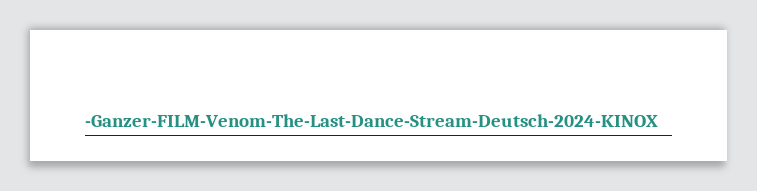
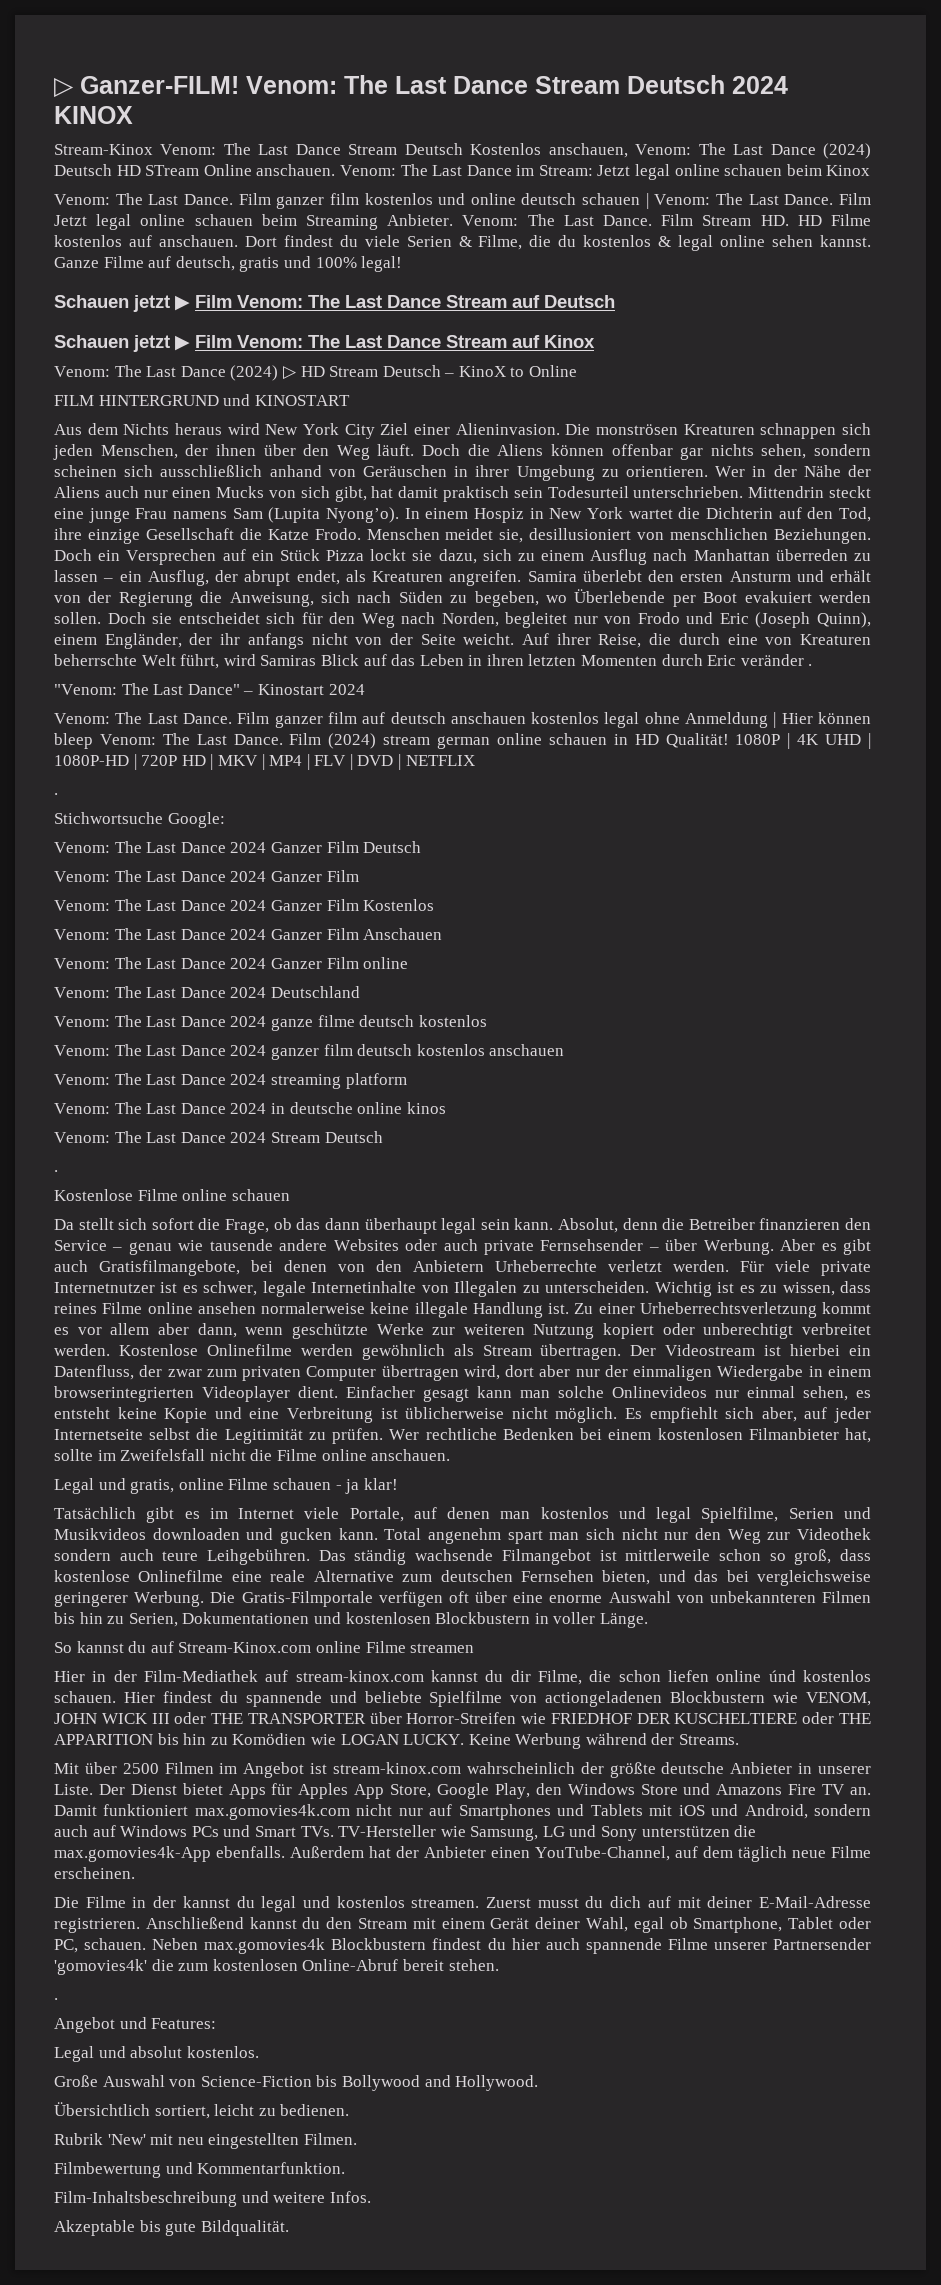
- -Ganzer-FILM-Venom-The-Last-Dance-Stream-Deutsch-2024-KINOX
+ ▷ Ganzer-FILM! Venom: The Last Dance Stream Deutsch 2024 KINOX
+ Stream-Kinox Venom: The Last Dance Stream Deutsch Kostenlos anschauen, Venom: The Last Dance (2024) Deutsch HD STream Online anschauen. Venom: The Last Dance im Stream: Jetzt legal online schauen beim Kinox
+ Venom: The Last Dance. Film ganzer film kostenlos und online deutsch schauen | Venom: The Last Dance. Film Jetzt legal online schauen beim Streaming Anbieter. Venom: The Last Dance. Film Stream HD. HD Filme kostenlos auf anschauen. Dort findest du viele Serien & Filme, die du kostenlos & legal online sehen kannst. Ganze Filme auf deutsch, gratis und 100% legal!
+ Schauen jetzt ▶ Film Venom: The Last Dance Stream auf Deutsch
+ Schauen jetzt ▶ Film Venom: The Last Dance Stream auf Kinox
+ Venom: The Last Dance (2024) ▷ HD Stream Deutsch – KinoX to Online
+ FILM HINTERGRUND und KINOSTART
+ Aus dem Nichts heraus wird New York City Ziel einer Alieninvasion. Die monströsen Kreaturen schnappen sich jeden Menschen, der ihnen über den Weg läuft. Doch die Aliens können offenbar gar nichts sehen, sondern scheinen sich ausschließlich anhand von Geräuschen in ihrer Umgebung zu orientieren. Wer in der Nähe der Aliens auch nur einen Mucks von sich gibt, hat damit praktisch sein Todesurteil unterschrieben. Mittendrin steckt eine junge Frau namens Sam (Lupita Nyong’o). In einem Hospiz in New York wartet die Dichterin auf den Tod, ihre einzige Gesellschaft die Katze Frodo. Menschen meidet sie, desillusioniert von menschlichen Beziehungen. Doch ein Versprechen auf ein Stück Pizza lockt sie dazu, sich zu einem Ausflug nach Manhattan überreden zu lassen – ein Ausflug, der abrupt endet, als Kreaturen angreifen. Samira überlebt den ersten Ansturm und erhält von der Regierung die Anweisung, sich nach Süden zu begeben, wo Überlebende per Boot evakuiert werden sollen. Doch sie entscheidet sich für den Weg nach Norden, begleitet nur von Frodo und Eric (Joseph Quinn), einem Engländer, der ihr anfangs nicht von der Seite weicht. Auf ihrer Reise, die durch eine von Kreaturen beherrschte Welt führt, wird Samiras Blick auf das Leben in ihren letzten Momenten durch Eric veränder .
+ "Venom: The Last Dance" – Kinostart 2024
+ Venom: The Last Dance. Film ganzer film auf deutsch anschauen kostenlos legal ohne Anmeldung | Hier können bleep Venom: The Last Dance. Film (2024) stream german online schauen in HD Qualität! 1080P | 4K UHD | 1080P-HD | 720P HD | MKV | MP4 | FLV | DVD | NETFLIX
+ .
+ Stichwortsuche Google:
+ Venom: The Last Dance 2024 Ganzer Film Deutsch
+ Venom: The Last Dance 2024 Ganzer Film
+ Venom: The Last Dance 2024 Ganzer Film Kostenlos
+ Venom: The Last Dance 2024 Ganzer Film Anschauen
+ Venom: The Last Dance 2024 Ganzer Film online
+ Venom: The Last Dance 2024 Deutschland
+ Venom: The Last Dance 2024 ganze filme deutsch kostenlos
+ Venom: The Last Dance 2024 ganzer film deutsch kostenlos anschauen
+ Venom: The Last Dance 2024 streaming platform
+ Venom: The Last Dance 2024 in deutsche online kinos
+ Venom: The Last Dance 2024 Stream Deutsch
+ .
+ Kostenlose Filme online schauen
+ Da stellt sich sofort die Frage, ob das dann überhaupt legal sein kann. Absolut, denn die Betreiber finanzieren den Service – genau wie tausende andere Websites oder auch private Fernsehsender – über Werbung. Aber es gibt auch Gratisfilmangebote, bei denen von den Anbietern Urheberrechte verletzt werden. Für viele private Internetnutzer ist es schwer, legale Internetinhalte von Illegalen zu unterscheiden. Wichtig ist es zu wissen, dass reines Filme online ansehen normalerweise keine illegale Handlung ist. Zu einer Urheberrechtsverletzung kommt es vor allem aber dann, wenn geschützte Werke zur weiteren Nutzung kopiert oder unberechtigt verbreitet werden. Kostenlose Onlinefilme werden gewöhnlich als Stream übertragen. Der Videostream ist hierbei ein Datenfluss, der zwar zum privaten Computer übertragen wird, dort aber nur der einmaligen Wiedergabe in einem browserintegrierten Videoplayer dient. Einfacher gesagt kann man solche Onlinevideos nur einmal sehen, es entsteht keine Kopie und eine Verbreitung ist üblicherweise nicht möglich. Es empfiehlt sich aber, auf jeder Internetseite selbst die Legitimität zu prüfen. Wer rechtliche Bedenken bei einem kostenlosen Filmanbieter hat, sollte im Zweifelsfall nicht die Filme online anschauen.
+ Legal und gratis, online Filme schauen - ja klar!
+ Tatsächlich gibt es im Internet viele Portale, auf denen man kostenlos und legal Spielfilme, Serien und Musikvideos downloaden und gucken kann. Total angenehm spart man sich nicht nur den Weg zur Videothek sondern auch teure Leihgebühren. Das ständig wachsende Filmangebot ist mittlerweile schon so groß, dass kostenlose Onlinefilme eine reale Alternative zum deutschen Fernsehen bieten, und das bei vergleichsweise geringerer Werbung. Die Gratis-Filmportale verfügen oft über eine enorme Auswahl von unbekannteren Filmen bis hin zu Serien, Dokumentationen und kostenlosen Blockbustern in voller Länge.
+ So kannst du auf Stream-Kinox.com online Filme streamen
+ Hier in der Film-Mediathek auf stream-kinox.com kannst du dir Filme, die schon liefen online únd kostenlos schauen. Hier findest du spannende und beliebte Spielfilme von actiongeladenen Blockbustern wie VENOM, JOHN WICK III oder THE TRANSPORTER über Horror-Streifen wie FRIEDHOF DER KUSCHELTIERE oder THE APPARITION bis hin zu Komödien wie LOGAN LUCKY. Keine Werbung während der Streams.
+ Mit über 2500 Filmen im Angebot ist stream-kinox.com wahrscheinlich der größte deutsche Anbieter in unserer Liste. Der Dienst bietet Apps für Apples App Store, Google Play, den Windows Store und Amazons Fire TV an. Damit funktioniert max.gomovies4k.com nicht nur auf Smartphones und Tablets mit iOS und Android, sondern auch auf Windows PCs und Smart TVs. TV-Hersteller wie Samsung, LG und Sony unterstützen die max.gomovies4k-App ebenfalls. Außerdem hat der Anbieter einen YouTube-Channel, auf dem täglich neue Filme erscheinen.
+ Die Filme in der kannst du legal und kostenlos streamen. Zuerst musst du dich auf mit deiner E-Mail-Adresse registrieren. Anschließend kannst du den Stream mit einem Gerät deiner Wahl, egal ob Smartphone, Tablet oder PC, schauen. Neben max.gomovies4k Blockbustern findest du hier auch spannende Filme unserer Partnersender 'gomovies4k' die zum kostenlosen Online-Abruf bereit stehen.
+ .
+ Angebot und Features:
+ Legal und absolut kostenlos.
+ Große Auswahl von Science-Fiction bis Bollywood and Hollywood.
+ Übersichtlich sortiert, leicht zu bedienen.
+ Rubrik 'New' mit neu eingestellten Filmen.
+ Filmbewertung und Kommentarfunktion.
+ Film-Inhaltsbeschreibung und weitere Infos.
+ Akzeptable bis gute Bildqualität.

